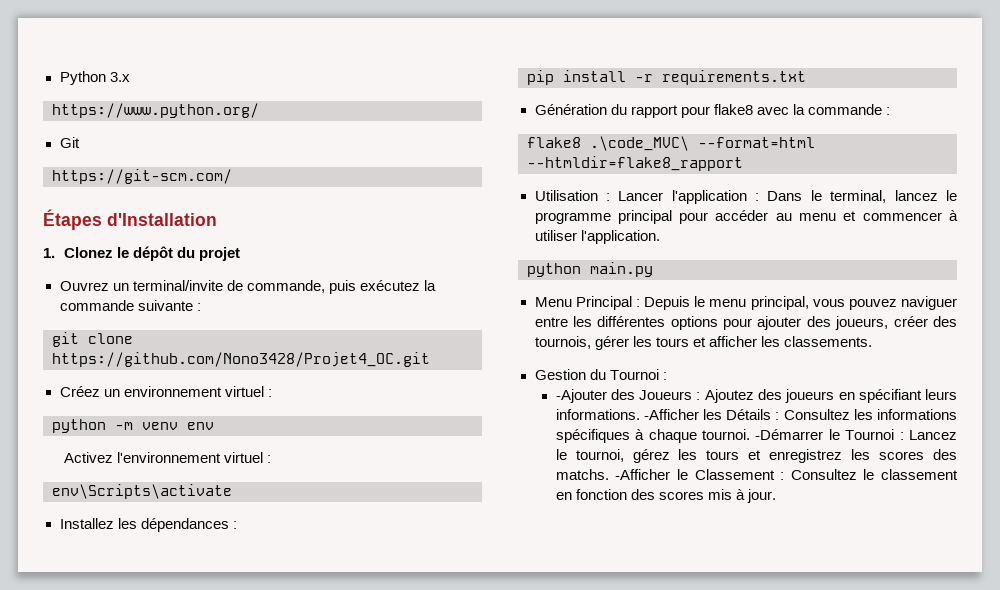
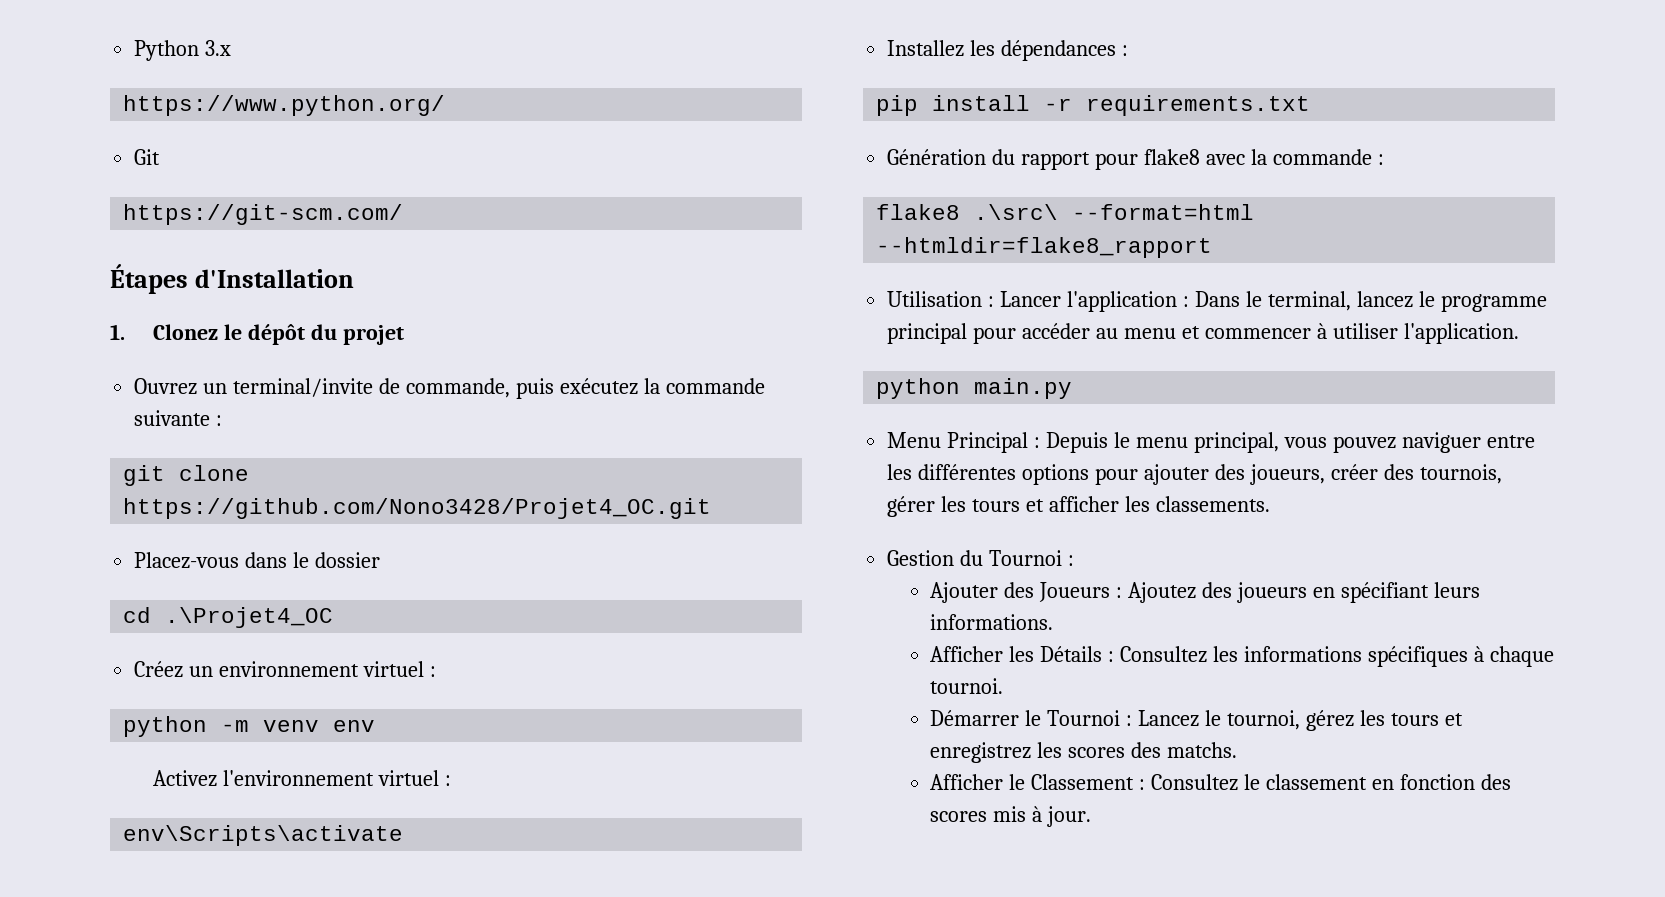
+ Placez-vous dans le dossier
+ cd .\Projet4_OC
- flake8 .\code_MVC\ --format=html --htmldir=flake8_rapport
+ flake8 .\src\ --format=html --htmldir=flake8_rapport
- -Ajouter des Joueurs : Ajoutez des joueurs en spécifiant leurs informations. -Afficher les Détails : Consultez les informations spécifiques à chaque tournoi. -Démarrer le Tournoi : Lancez le tournoi, gérez les tours et enregistrez les scores des matchs. -Afficher le Classement : Consultez le classement en fonction des scores mis à jour.
+ Ajouter des Joueurs : Ajoutez des joueurs en spécifiant leurs informations.
+ Afficher les Détails : Consultez les informations spécifiques à chaque tournoi.
+ Démarrer le Tournoi : Lancez le tournoi, gérez les tours et enregistrez les scores des matchs.
+ Afficher le Classement : Consultez le classement en fonction des scores mis à jour.

